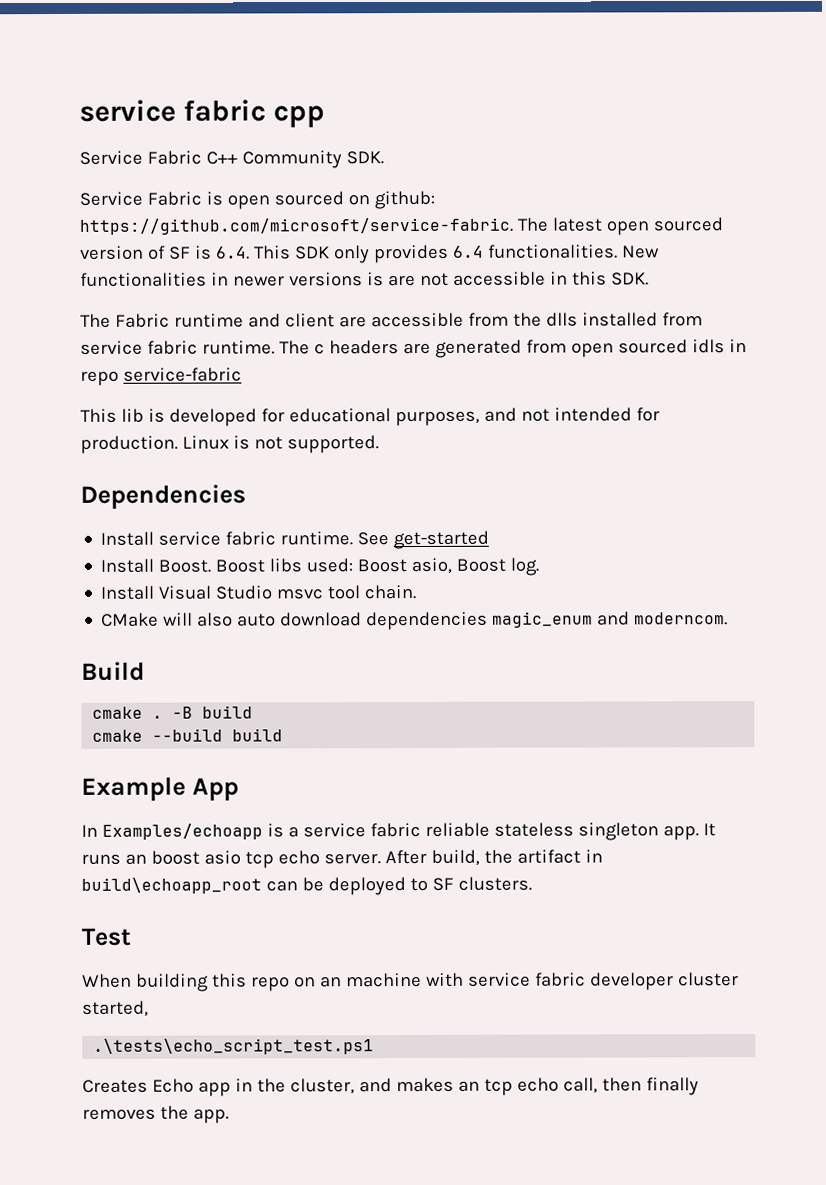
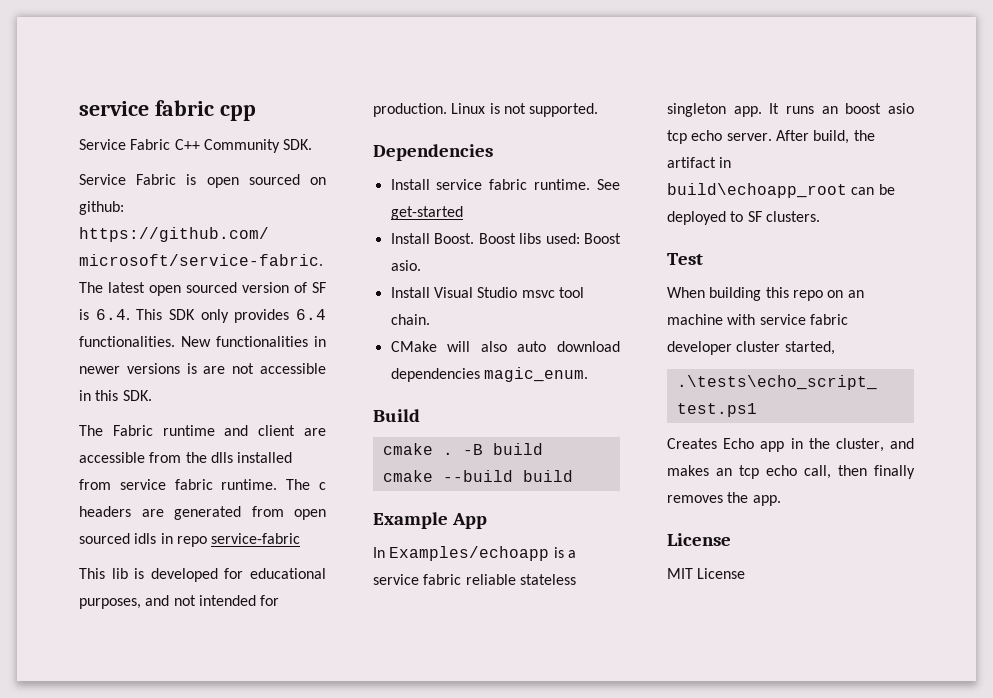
- Boost libs used: Boost asio, Boost log.
+ Boost libs used: Boost asio.
- CMake will also auto download dependencies magic_enum and moderncom.
+ CMake will also auto download dependencies magic_enum.
  Creates Echo app in the cluster, and makes an tcp echo call, then finally removes the app.
+ License
+ MIT License

